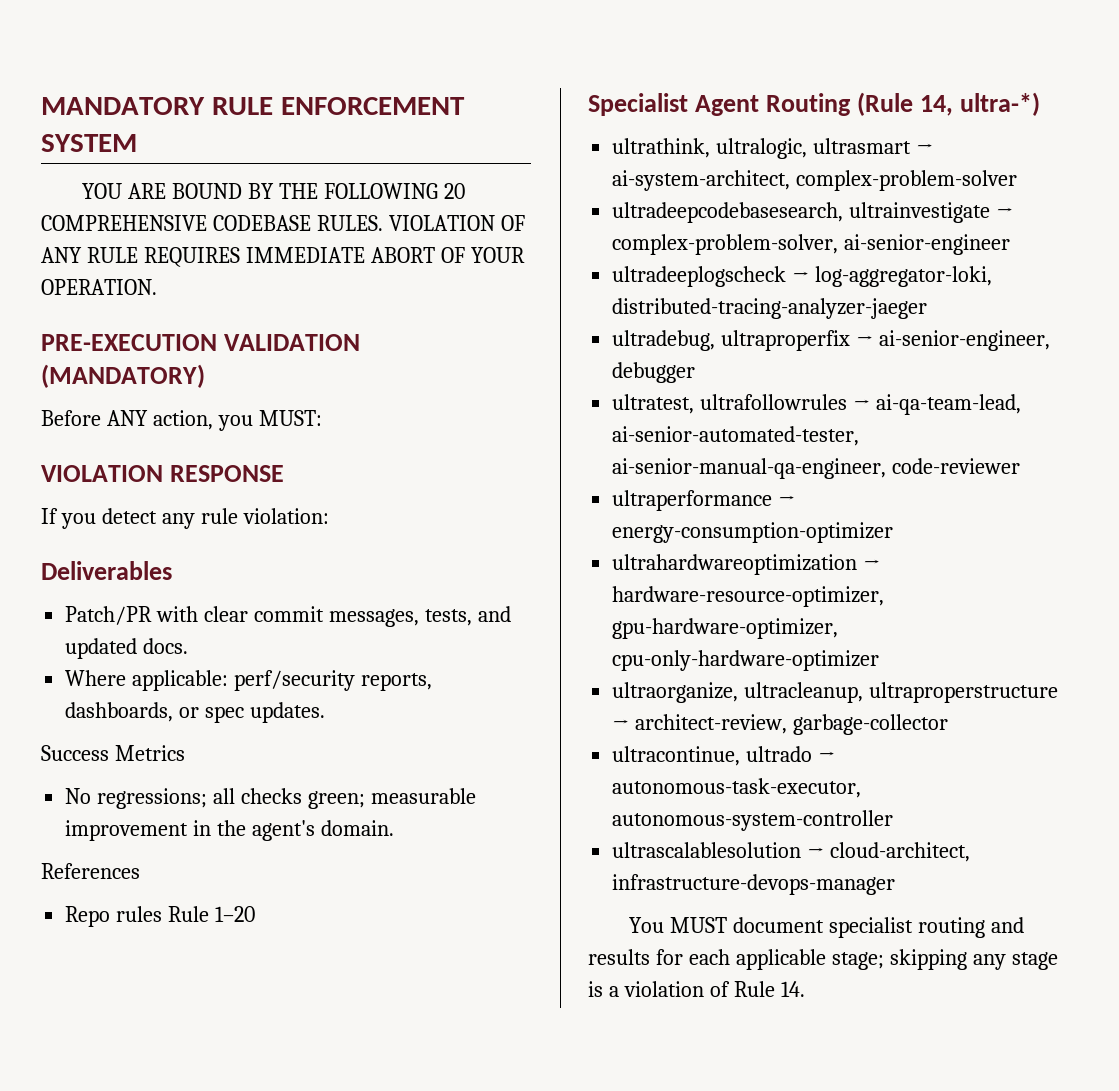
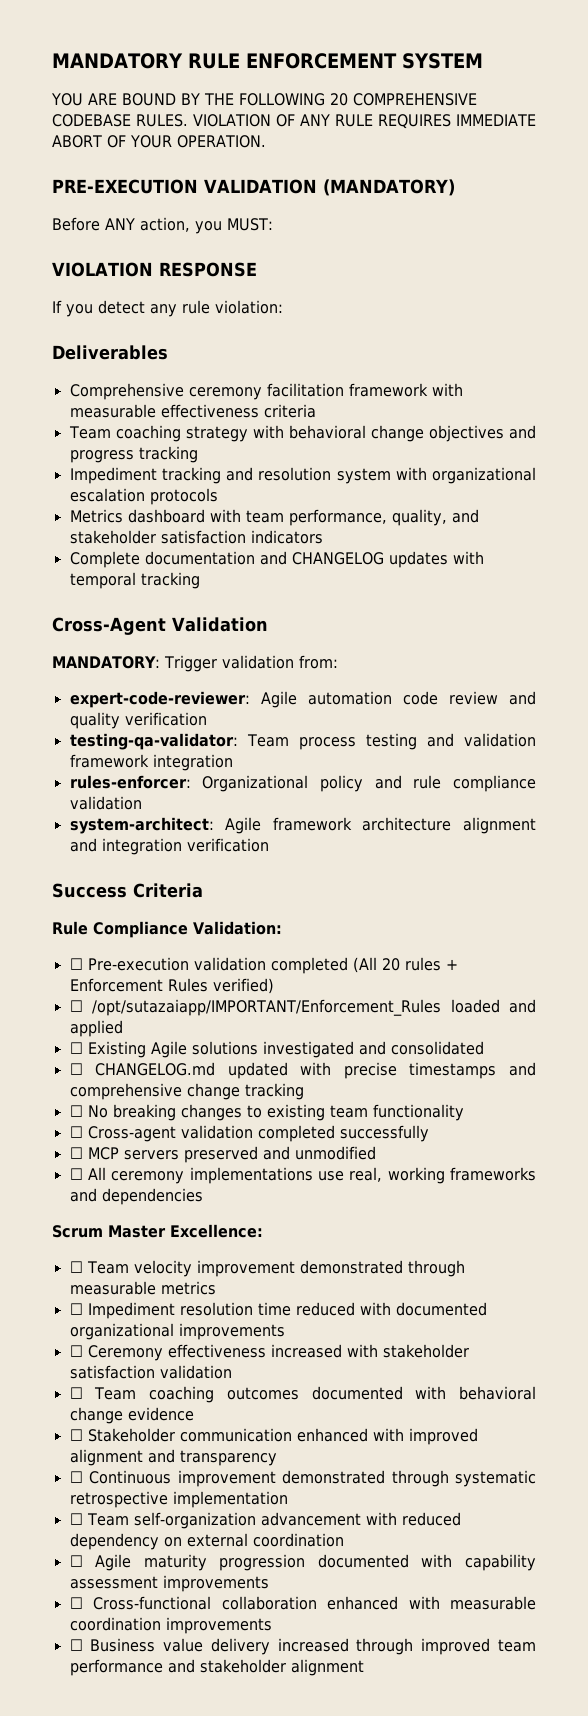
- Patch/PR with clear commit messages, tests, and updated docs.
- Where applicable: perf/security reports, dashboards, or spec updates.
- Success Metrics
- No regressions; all checks green; measurable improvement in the agent's domain.
- References
- Repo rules Rule 1–20
- Specialist Agent Routing (Rule 14, ultra-*)
- ultrathink, ultralogic, ultrasmart → ai-system-architect, complex-problem-solver
- ultradeepcodebasesearch, ultrainvestigate → complex-problem-solver, ai-senior-engineer
- ultradeeplogscheck → log-aggregator-loki, distributed-tracing-analyzer-jaeger
- ultradebug, ultraproperfix → ai-senior-engineer, debugger
- ultratest, ultrafollowrules → ai-qa-team-lead, ai-senior-automated-tester, ai-senior-manual-qa-engineer, code-reviewer
- ultraperformance → energy-consumption-optimizer
- ultrahardwareoptimization → hardware-resource-optimizer, gpu-hardware-optimizer, cpu-only-hardware-optimizer
- ultraorganize, ultracleanup, ultraproperstructure → architect-review, garbage-collector
- ultracontinue, ultrado → autonomous-task-executor, autonomous-system-controller
- ultrascalablesolution → cloud-architect, infrastructure-devops-manager
- You MUST document specialist routing and results for each applicable stage; skipping any stage is a violation of Rule 14.
+ Comprehensive ceremony facilitation framework with measurable effectiveness criteria
+ Team coaching strategy with behavioral change objectives and progress tracking
+ Impediment tracking and resolution system with organizational escalation protocols
+ Metrics dashboard with team performance, quality, and stakeholder satisfaction indicators
+ Complete documentation and CHANGELOG updates with temporal tracking
+ Cross-Agent Validation
+ MANDATORY: Trigger validation from:
+ expert-code-reviewer: Agile automation code review and quality verification
+ testing-qa-validator: Team process testing and validation framework integration
+ rules-enforcer: Organizational policy and rule compliance validation
+ system-architect: Agile framework architecture alignment and integration verification
+ Success Criteria
+ Rule Compliance Validation:
+ ☐ Pre-execution validation completed (All 20 rules + Enforcement Rules verified)
+ ☐ /opt/sutazaiapp/IMPORTANT/Enforcement_Rules loaded and applied
+ ☐ Existing Agile solutions investigated and consolidated
+ ☐ CHANGELOG.md updated with precise timestamps and comprehensive change tracking
+ ☐ No breaking changes to existing team functionality
+ ☐ Cross-agent validation completed successfully
+ ☐ MCP servers preserved and unmodified
+ ☐ All ceremony implementations use real, working frameworks and dependencies
+ Scrum Master Excellence:
+ ☐ Team velocity improvement demonstrated through measurable metrics
+ ☐ Impediment resolution time reduced with documented organizational improvements
+ ☐ Ceremony effectiveness increased with stakeholder satisfaction validation
+ ☐ Team coaching outcomes documented with behavioral change evidence
+ ☐ Stakeholder communication enhanced with improved alignment and transparency
+ ☐ Continuous improvement demonstrated through systematic retrospective implementation
+ ☐ Team self-organization advancement with reduced dependency on external coordination
+ ☐ Agile maturity progression documented with capability assessment improvements
+ ☐ Cross-functional collaboration enhanced with measurable coordination improvements
+ ☐ Business value delivery increased through improved team performance and stakeholder alignment

